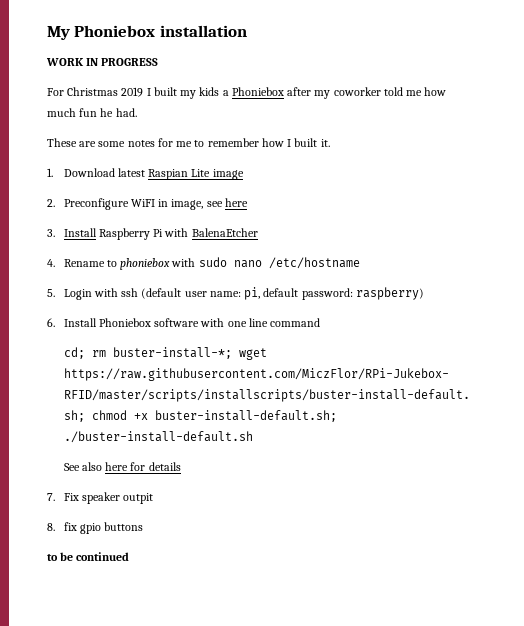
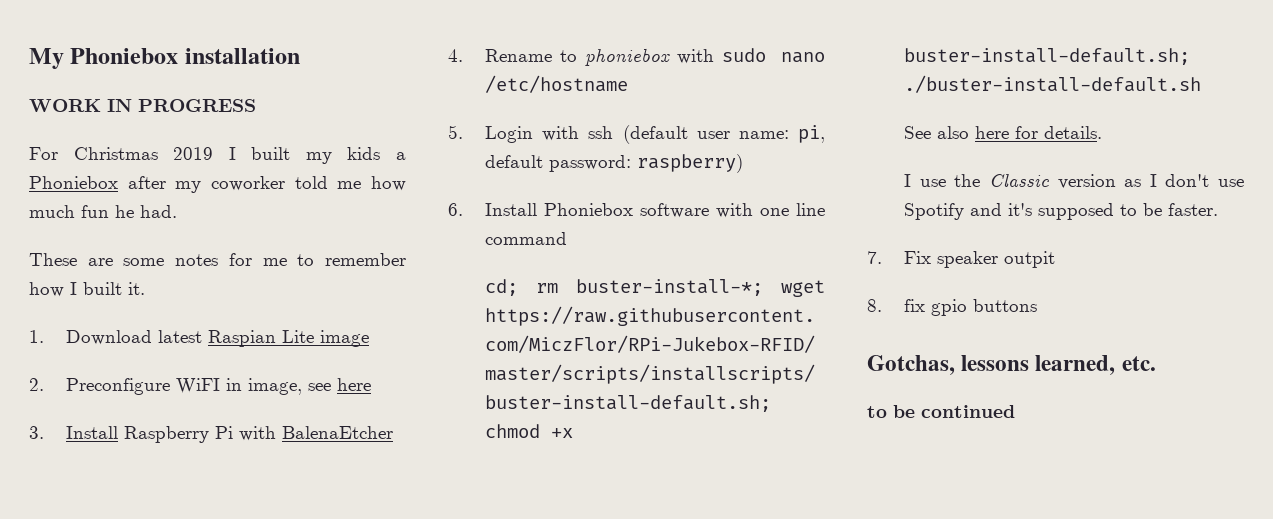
- See also here for details
+ See also here for details.
+ I use the Classic version as I don't use Spotify and it's supposed to be faster.
+ Gotchas, lessons learned, etc.

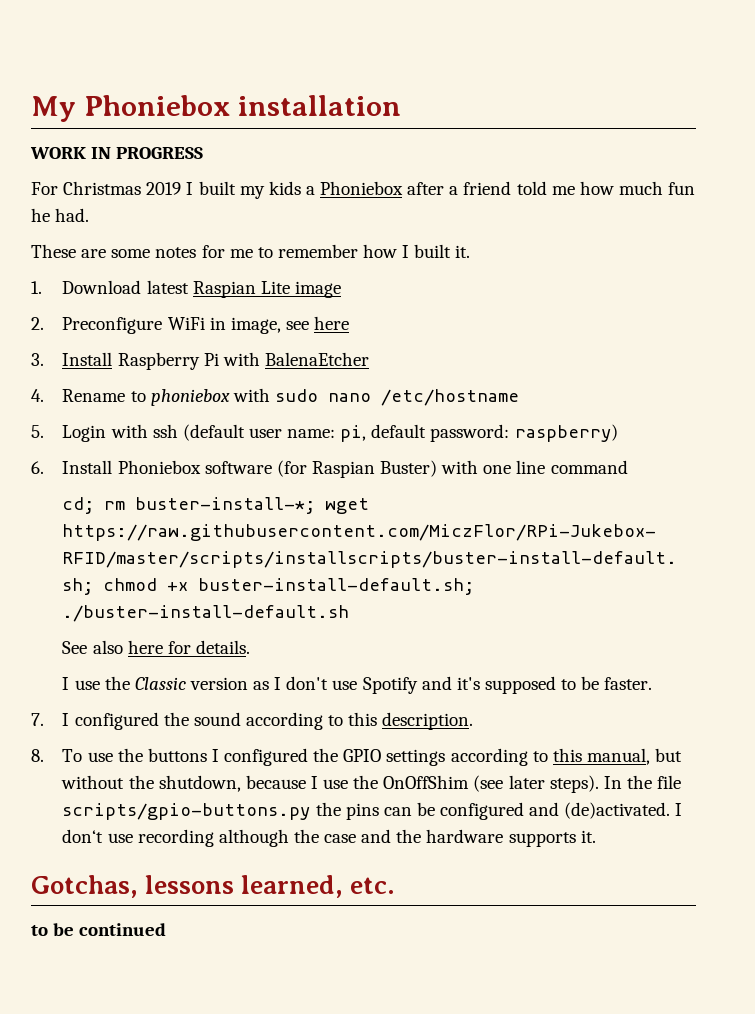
- For Christmas 2019 I built my kids a Phoniebox after my coworker told me how much fun he had.
+ For Christmas 2019 I built my kids a Phoniebox after a friend told me how much fun he had.
- 2. Preconfigure WiFI in image, see here
+ 2. Preconfigure WiFi in image, see here
- 6. Install Phoniebox software with one line command
+ 6. Install Phoniebox software (for Raspian Buster) with one line command
- 7. Fix speaker outpit
- 8. fix gpio buttons
+ 7. I configured the sound according to this description.
+ 8. To use the buttons I configured the GPIO settings according to this manual, but without the shutdown, because I use the OnOffShim (see later steps). In the file scripts/gpio-buttons.py the pins can be configured and (de)activated. I don‘t use recording although the case and the hardware supports it.

